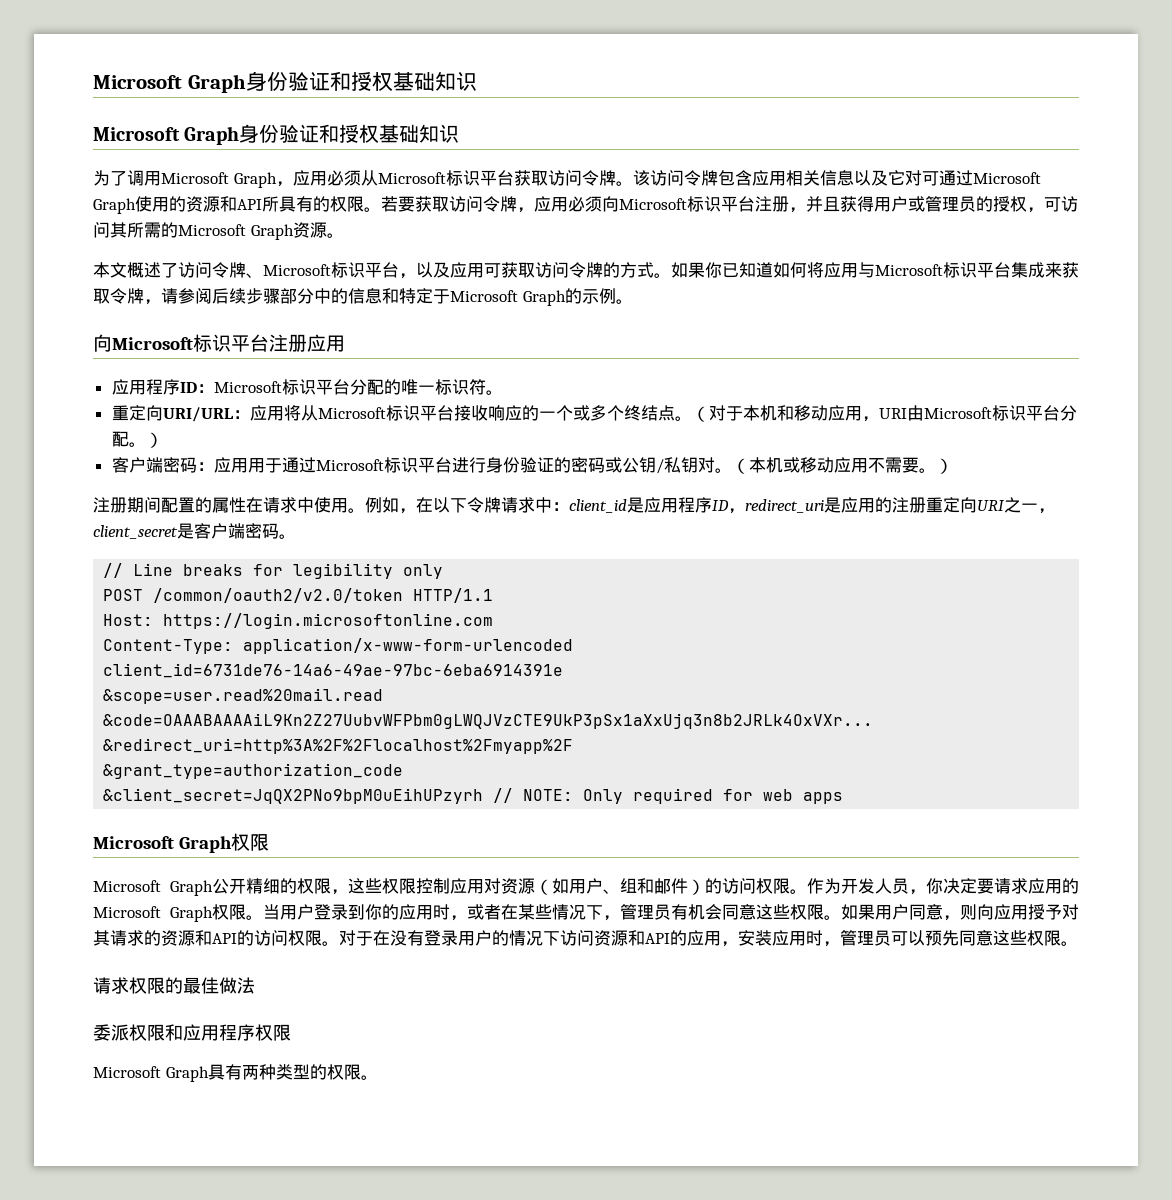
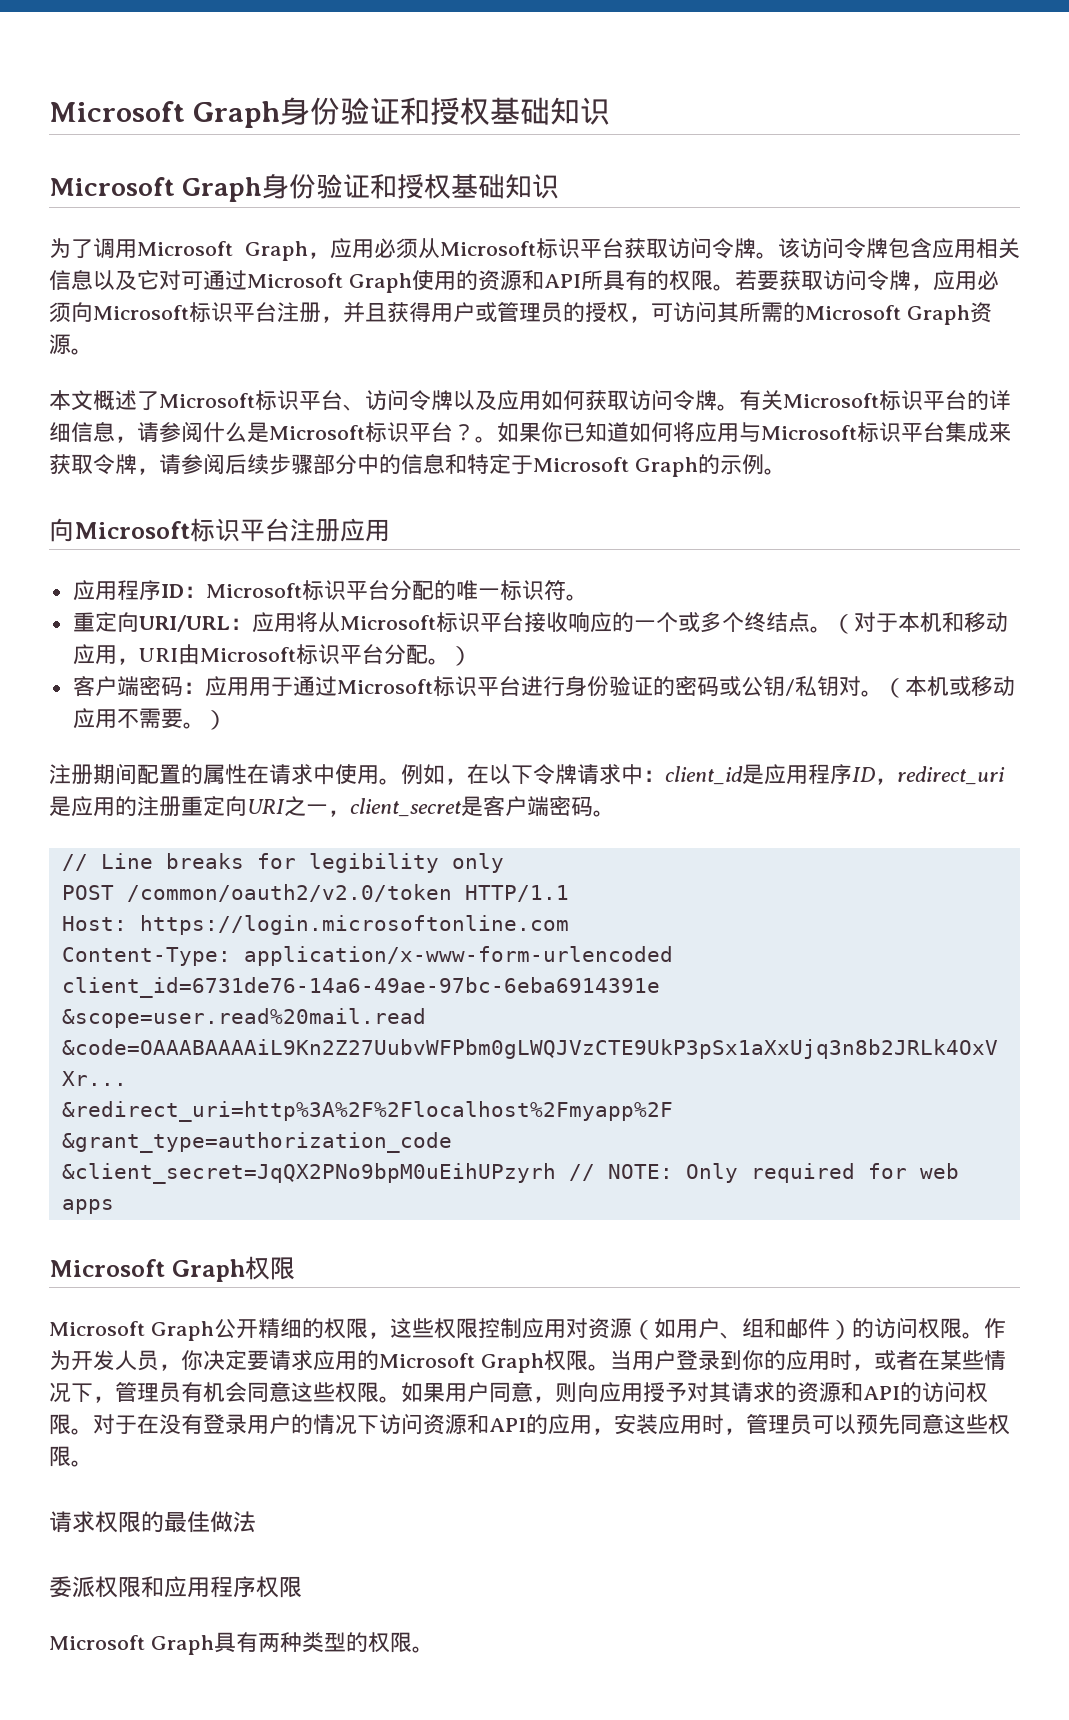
- 本文概述了访问令牌、Microsoft标识平台，以及应用可获取访问令牌的方式。
+ 本文概述了Microsoft标识平台、访问令牌以及应用如何获取访问令牌。有关Microsoft标识平台的详细信息，请参阅什么是Microsoft标识平台？。

